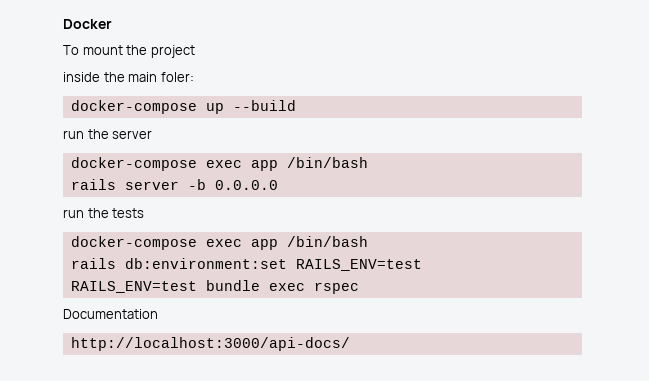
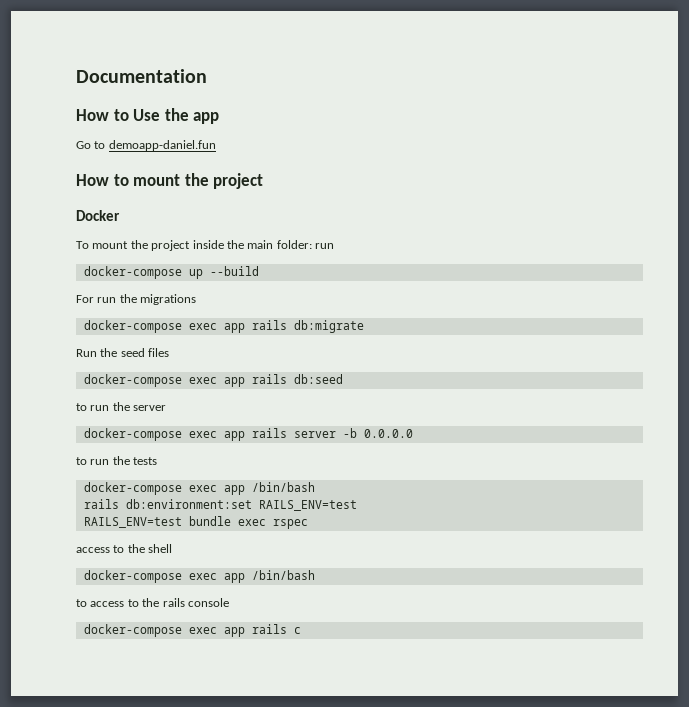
+ Documentation
+ How to Use the app
+ Go to demoapp-daniel.fun
+ How to mount the project
- To mount the project
- inside the main foler:
+ To mount the project inside the main folder: run
- run the server
- docker-compose exec app /bin/bash
- rails server -b 0.0.0.0
+ For run the migrations
+ docker-compose exec app rails db:migrate
+ Run the seed files
+ docker-compose exec app rails db:seed
+ to run the server
+ docker-compose exec app rails server -b 0.0.0.0
- run the tests
+ to run the tests
- Documentation
- http://localhost:3000/api-docs/
+ access to the shell
+ docker-compose exec app /bin/bash
+ to access to the rails console
+ docker-compose exec app rails c

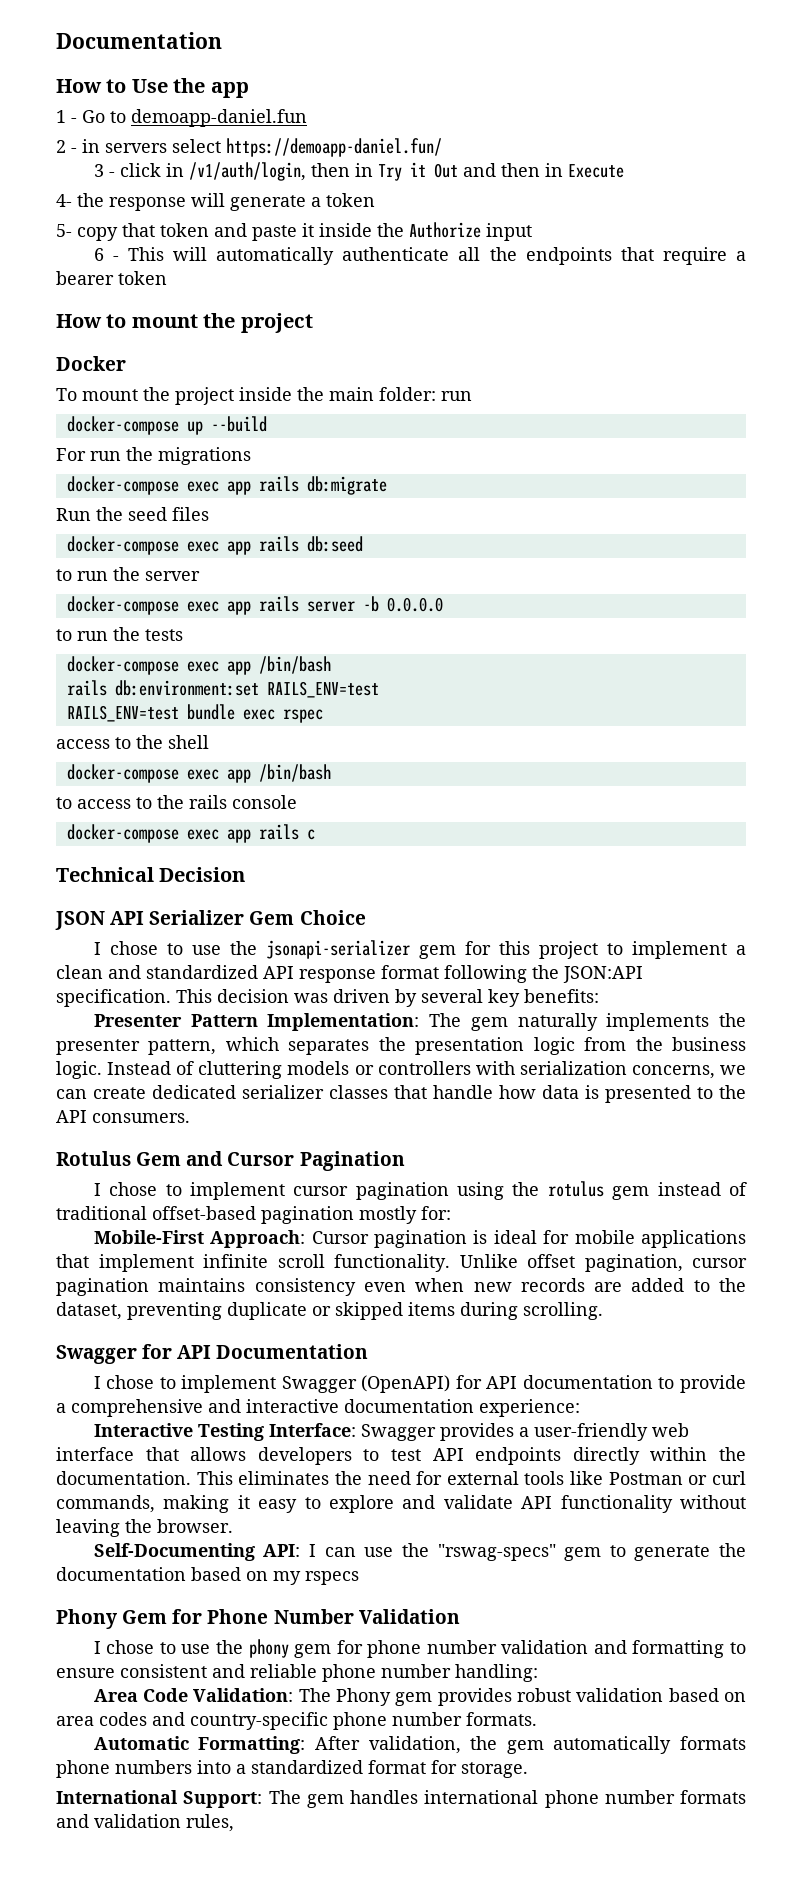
- Go to demoapp-daniel.fun
+ 1 - Go to demoapp-daniel.fun
+ 2 - in servers select https://demoapp-daniel.fun/
+ 3 - click in /v1/auth/login, then in Try it Out and then in Execute
+ 4- the response will generate a token
+ 5- copy that token and paste it inside the Authorize input
+ 6 - This will automatically authenticate all the endpoints that require a bearer token
+ Technical Decision
+ JSON API Serializer Gem Choice
+ I chose to use the jsonapi-serializer gem for this project to implement a clean and standardized API response format following the JSON:API specification. This decision was driven by several key benefits:
+ Presenter Pattern Implementation: The gem naturally implements the presenter pattern, which separates the presentation logic from the business logic. Instead of cluttering models or controllers with serialization concerns, we can create dedicated serializer classes that handle how data is presented to the API consumers.
+ Rotulus Gem and Cursor Pagination
+ I chose to implement cursor pagination using the rotulus gem instead of traditional offset-based pagination mostly for:
+ Mobile-First Approach: Cursor pagination is ideal for mobile applications that implement infinite scroll functionality. Unlike offset pagination, cursor pagination maintains consistency even when new records are added to the dataset, preventing duplicate or skipped items during scrolling.
+ Swagger for API Documentation
+ I chose to implement Swagger (OpenAPI) for API documentation to provide a comprehensive and interactive documentation experience:
+ Interactive Testing Interface: Swagger provides a user-friendly web interface that allows developers to test API endpoints directly within the documentation. This eliminates the need for external tools like Postman or curl commands, making it easy to explore and validate API functionality without leaving the browser.
+ Self-Documenting API: I can use the "rswag-specs" gem to generate the documentation based on my rspecs
+ Phony Gem for Phone Number Validation
+ I chose to use the phony gem for phone number validation and formatting to ensure consistent and reliable phone number handling:
+ Area Code Validation: The Phony gem provides robust validation based on area codes and country-specific phone number formats.
+ Automatic Formatting: After validation, the gem automatically formats phone numbers into a standardized format for storage.
+ International Support: The gem handles international phone number formats and validation rules,

